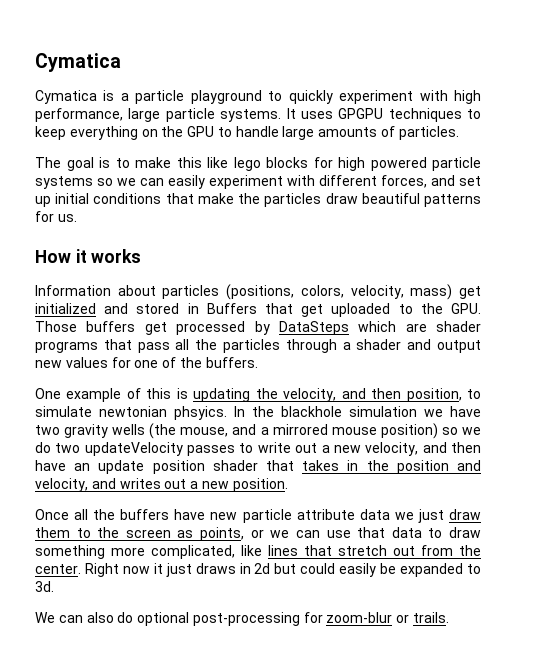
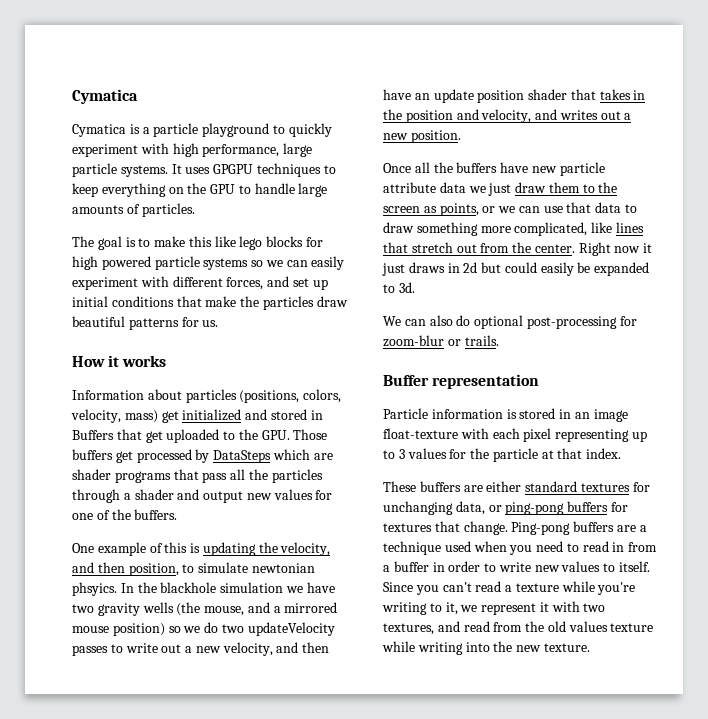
+ Buffer representation
+ Particle information is stored in an image float-texture with each pixel representing up to 3 values for the particle at that index.
+ These buffers are either standard textures for unchanging data, or ping-pong buffers for textures that change. Ping-pong buffers are a technique used when you need to read in from a buffer in order to write new values to itself. Since you can't read a texture while you're writing to it, we represent it with two textures, and read from the old values texture while writing into the new texture.

